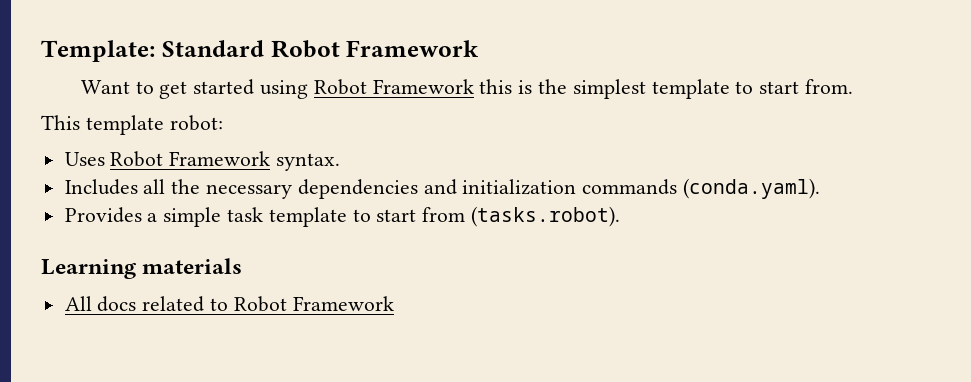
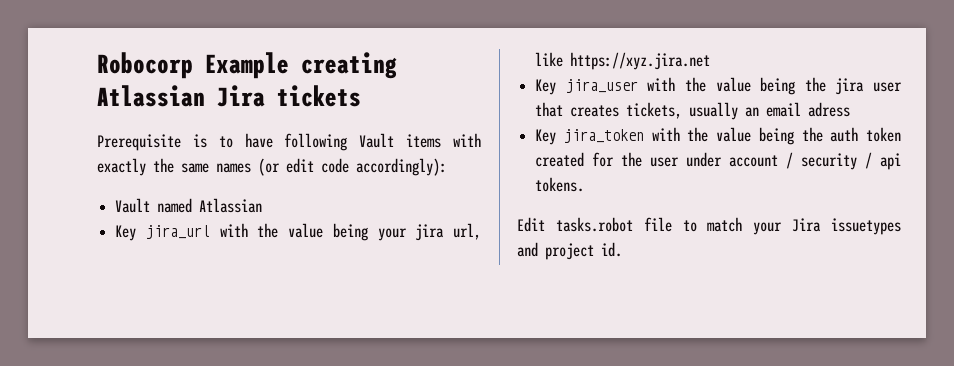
- Template: Standard Robot Framework
- Want to get started using Robot Framework this is the simplest template to start from.
- This template robot:
- Uses Robot Framework syntax.
- Includes all the necessary dependencies and initialization commands (conda.yaml).
- Provides a simple task template to start from (tasks.robot).
- Learning materials
- All docs related to Robot Framework
+ Robocorp Example creating Atlassian Jira tickets
+ Prerequisite is to have following Vault items with exactly the same names (or edit code accordingly):
+ Vault named Atlassian
+ Key jira_url with the value being your jira url, like https://xyz.jira.net
+ Key jira_user with the value being the jira user that creates tickets, usually an email adress
+ Key jira_token with the value being the auth token created for the user under account / security / api tokens.
+ Edit tasks.robot file to match your Jira issuetypes and project id.

